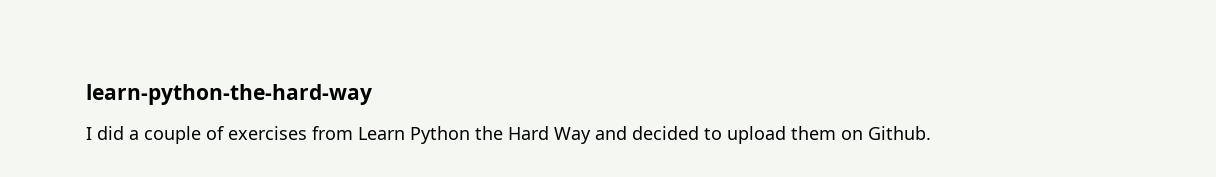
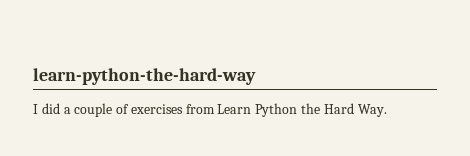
- I did a couple of exercises from Learn Python the Hard Way and decided to upload them on Github.
+ I did a couple of exercises from Learn Python the Hard Way.

